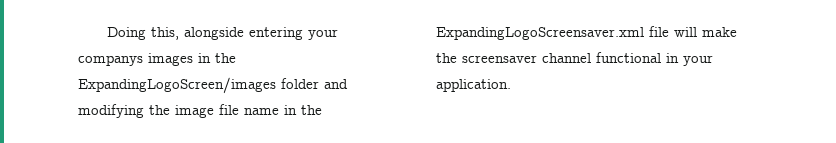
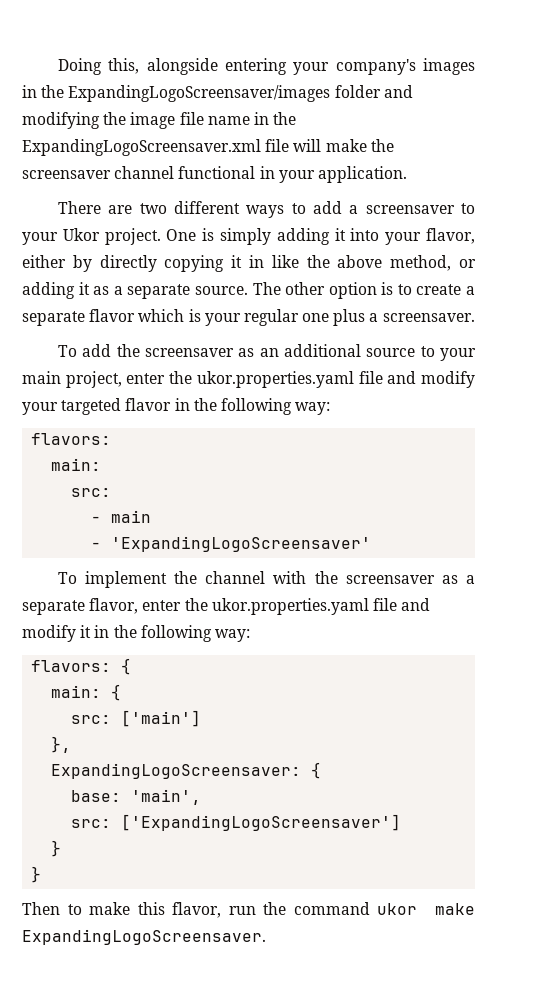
- Doing this, alongside entering your companys images in the ExpandingLogoScreen/images folder and modifying the image file name in the ExpandingLogoScreensaver.xml file will make the screensaver channel functional in your application.
+ Doing this, alongside entering your company's images in the ExpandingLogoScreensaver/images folder and modifying the image file name in the ExpandingLogoScreensaver.xml file will make the screensaver channel functional in your application.
+ There are two different ways to add a screensaver to your Ukor project. One is simply adding it into your flavor, either by directly copying it in like the above method, or adding it as a separate source. The other option is to create a separate flavor which is your regular one plus a screensaver.
+ To add the screensaver as an additional source to your main project, enter the ukor.properties.yaml file and modify your targeted flavor in the following way:
+ flavors:
+ main:
+ src:
+ - main
+ - 'ExpandingLogoScreensaver'
+ To implement the channel with the screensaver as a separate flavor, enter the ukor.properties.yaml file and modify it in the following way:
+ flavors: {
+ main: {
+ src: ['main']
+ },
+ ExpandingLogoScreensaver: {
+ base: 'main',
+ src: ['ExpandingLogoScreensaver']
+ }
+ }
+ Then to make this flavor, run the command ukor make ExpandingLogoScreensaver.

